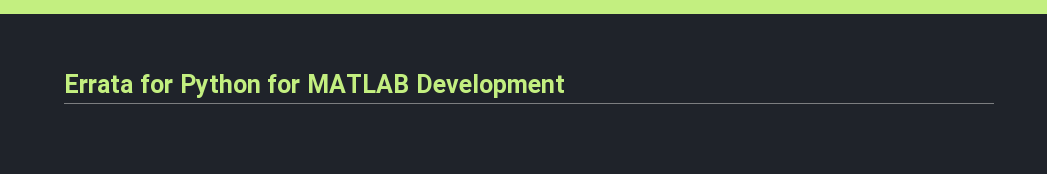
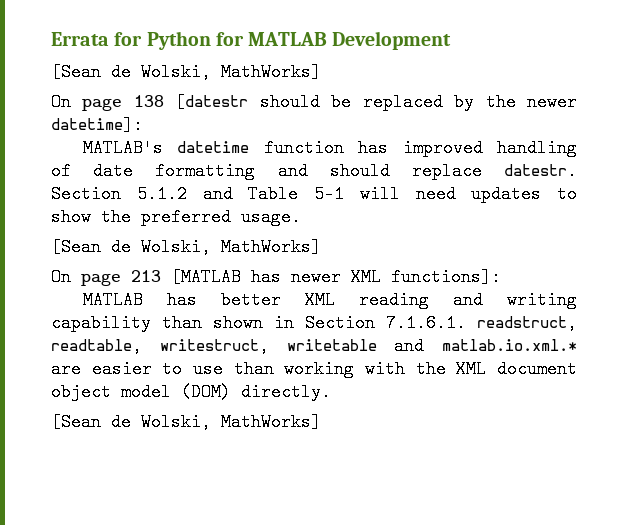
  Errata for Python for MATLAB Development
+ [Sean de Wolski, MathWorks]
+ On page 138 [datestr should be replaced by the newer datetime]:
+ MATLAB's datetime function has improved handling of date formatting and should replace datestr. Section 5.1.2 and Table 5-1 will need updates to show the preferred usage.
+ [Sean de Wolski, MathWorks]
+ On page 213 [MATLAB has newer XML functions]:
+ MATLAB has better XML reading and writing capability than shown in Section 7.1.6.1. readstruct, readtable, writestruct, writetable and matlab.io.xml.* are easier to use than working with the XML document object model (DOM) directly.
+ [Sean de Wolski, MathWorks]

